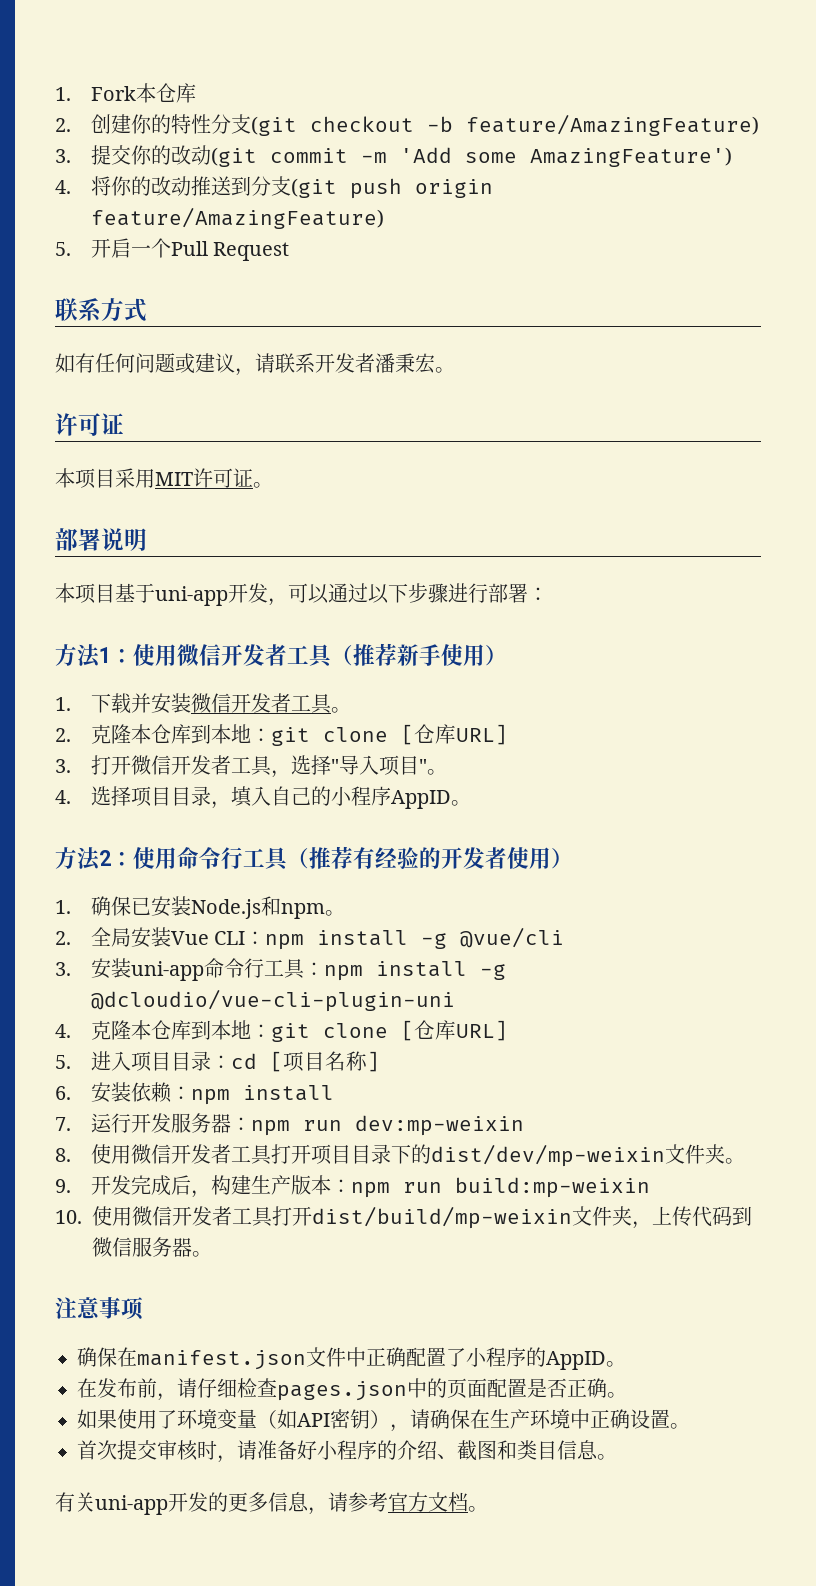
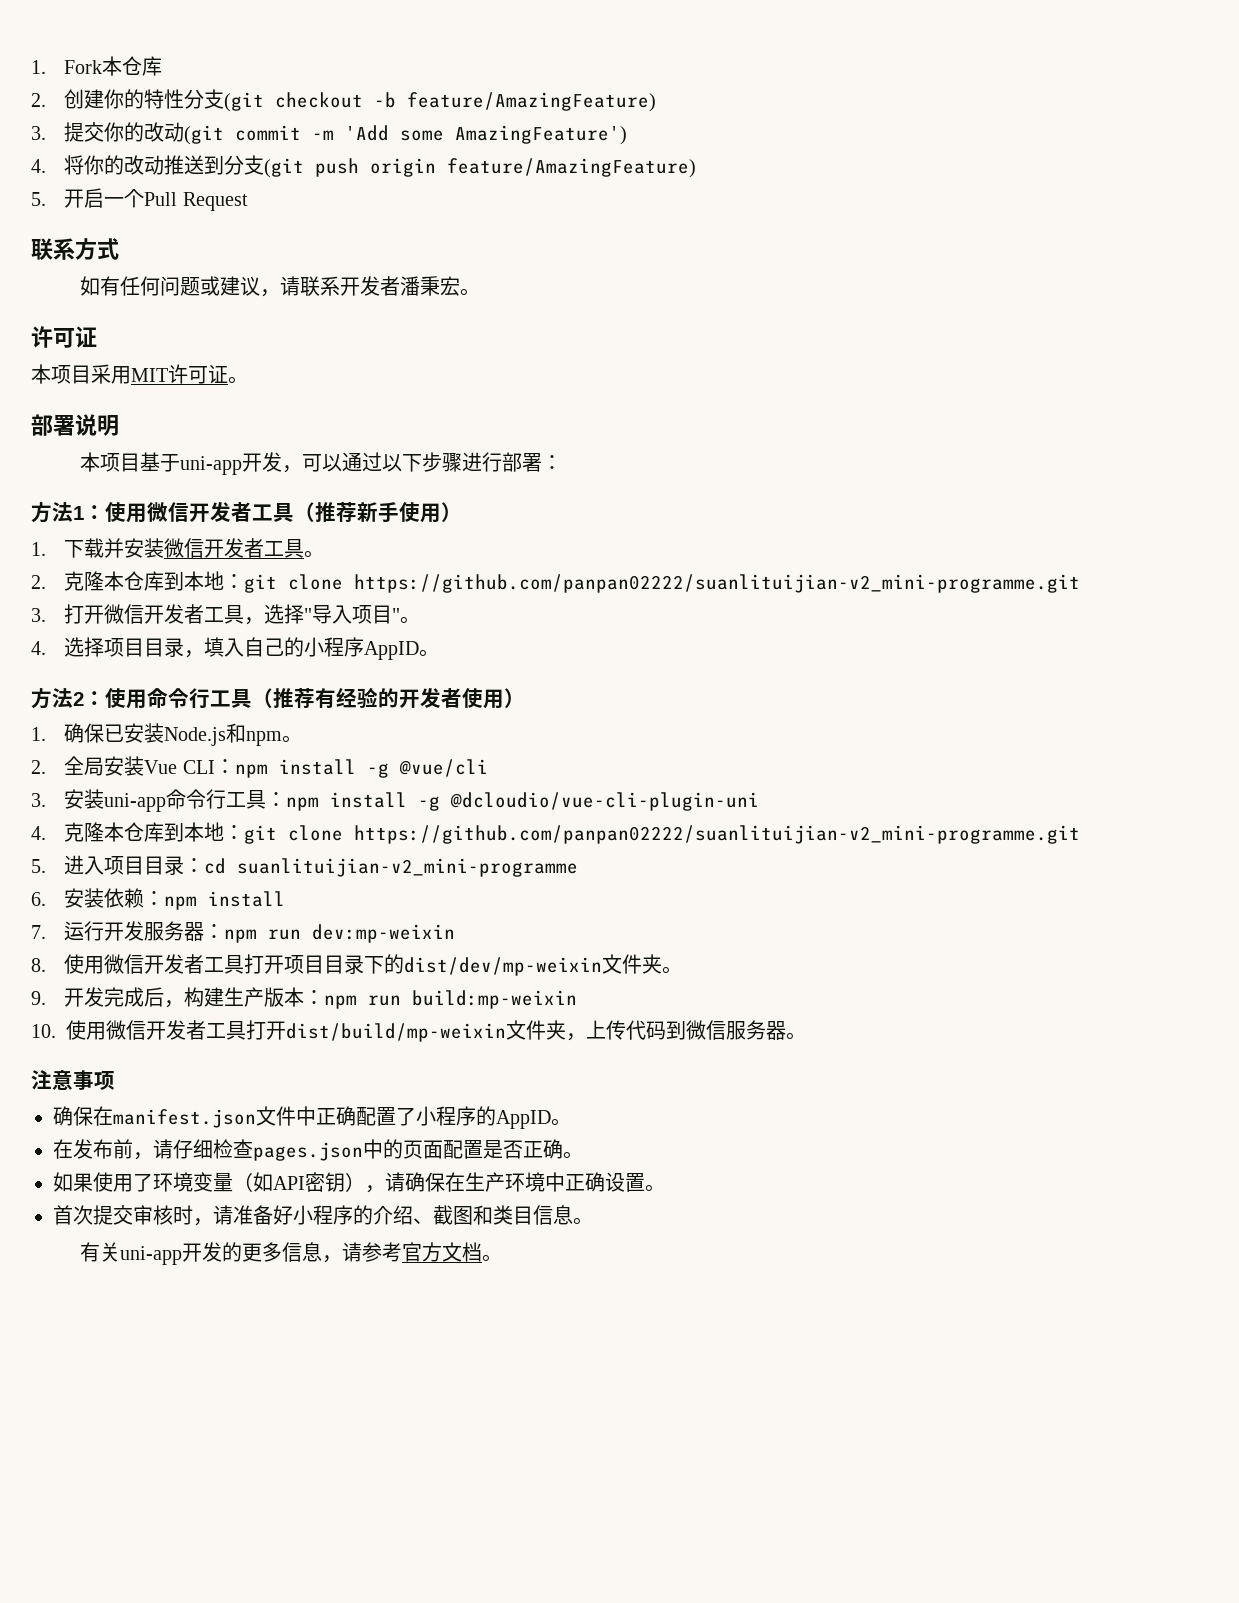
- 2.克隆本仓库到本地：git clone [仓库URL]
+ 2.克隆本仓库到本地：git clone https://github.com/panpan02222/suanlituijian-v2_mini-programme.git
- 4.克隆本仓库到本地：git clone [仓库URL]
+ 4.克隆本仓库到本地：git clone https://github.com/panpan02222/suanlituijian-v2_mini-programme.git
- 5.进入项目目录：cd [项目名称]
+ 5.进入项目目录：cd suanlituijian-v2_mini-programme

